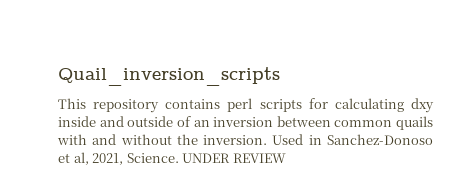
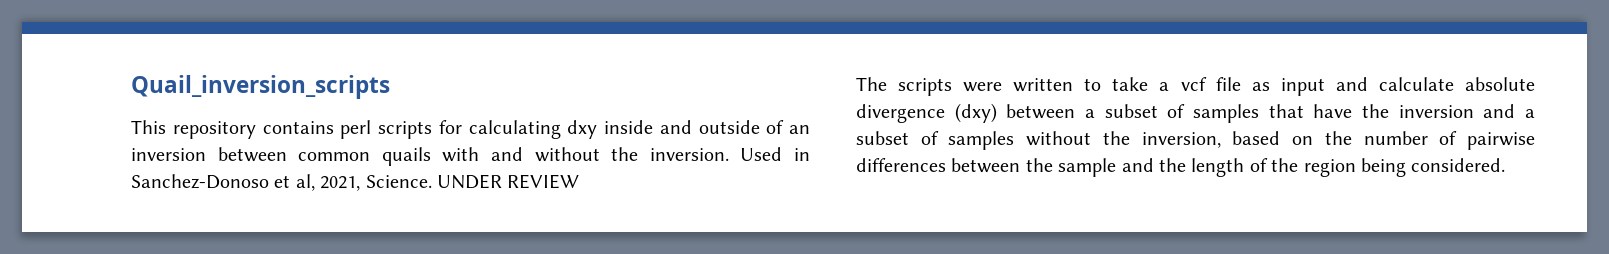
+ The scripts were written to take a vcf file as input and calculate absolute divergence (dxy) between a subset of samples that have the inversion and a subset of samples without the inversion, based on the number of pairwise differences between the sample and the length of the region being considered.

